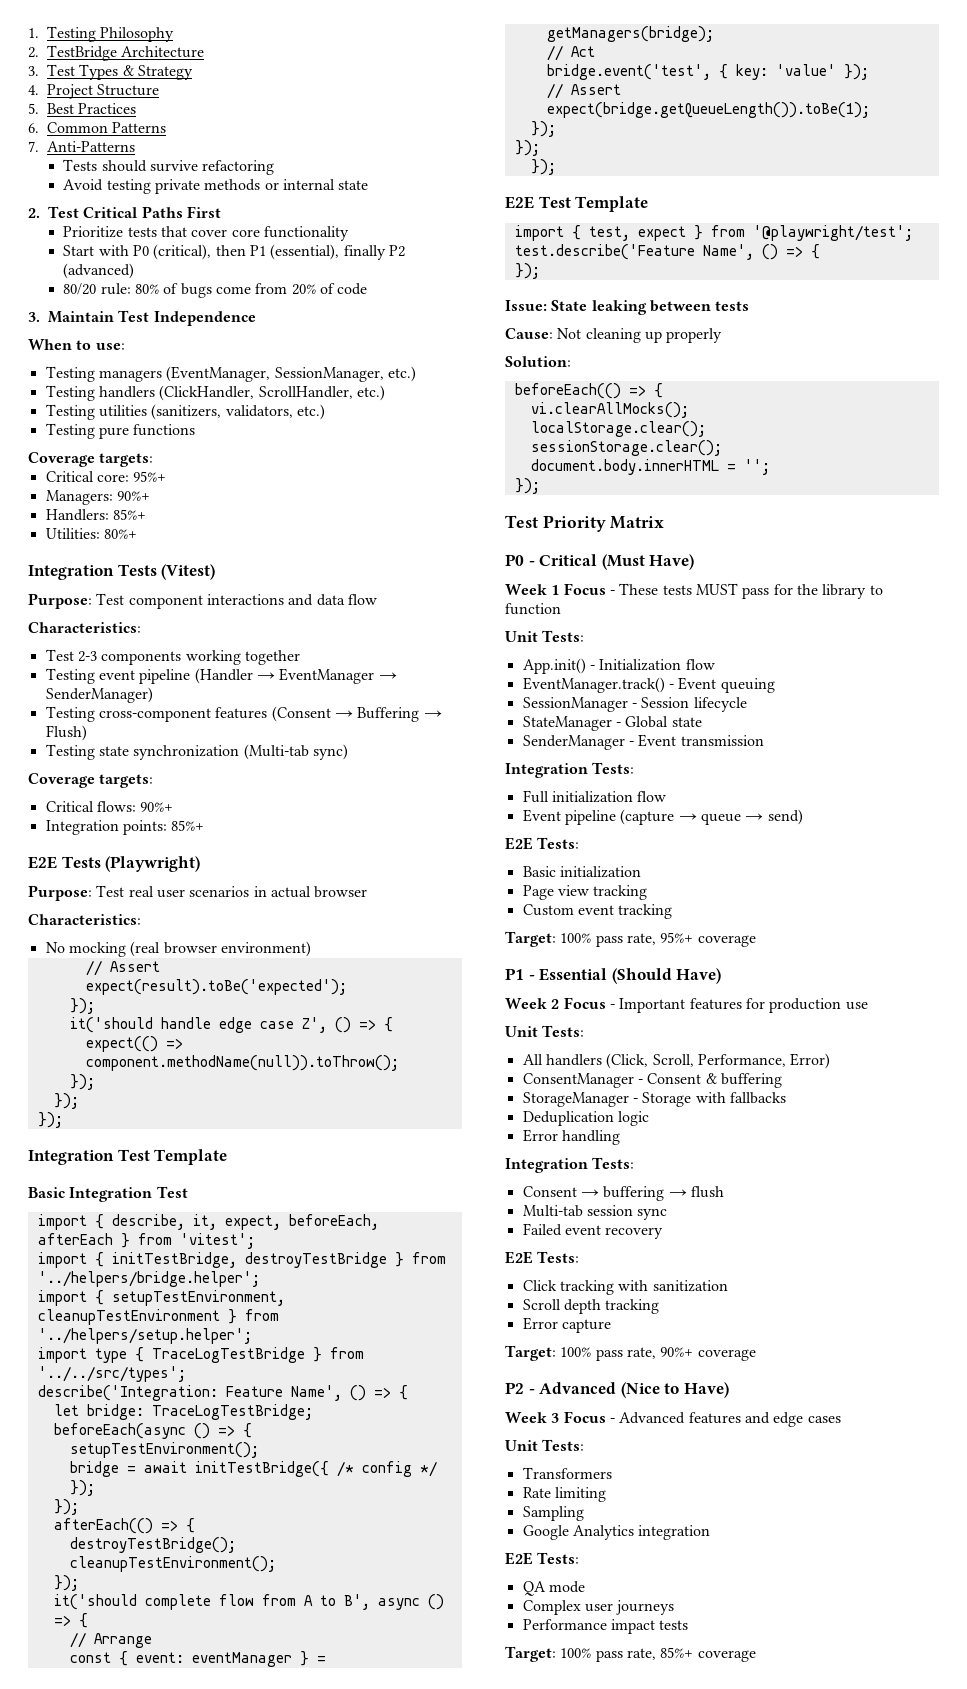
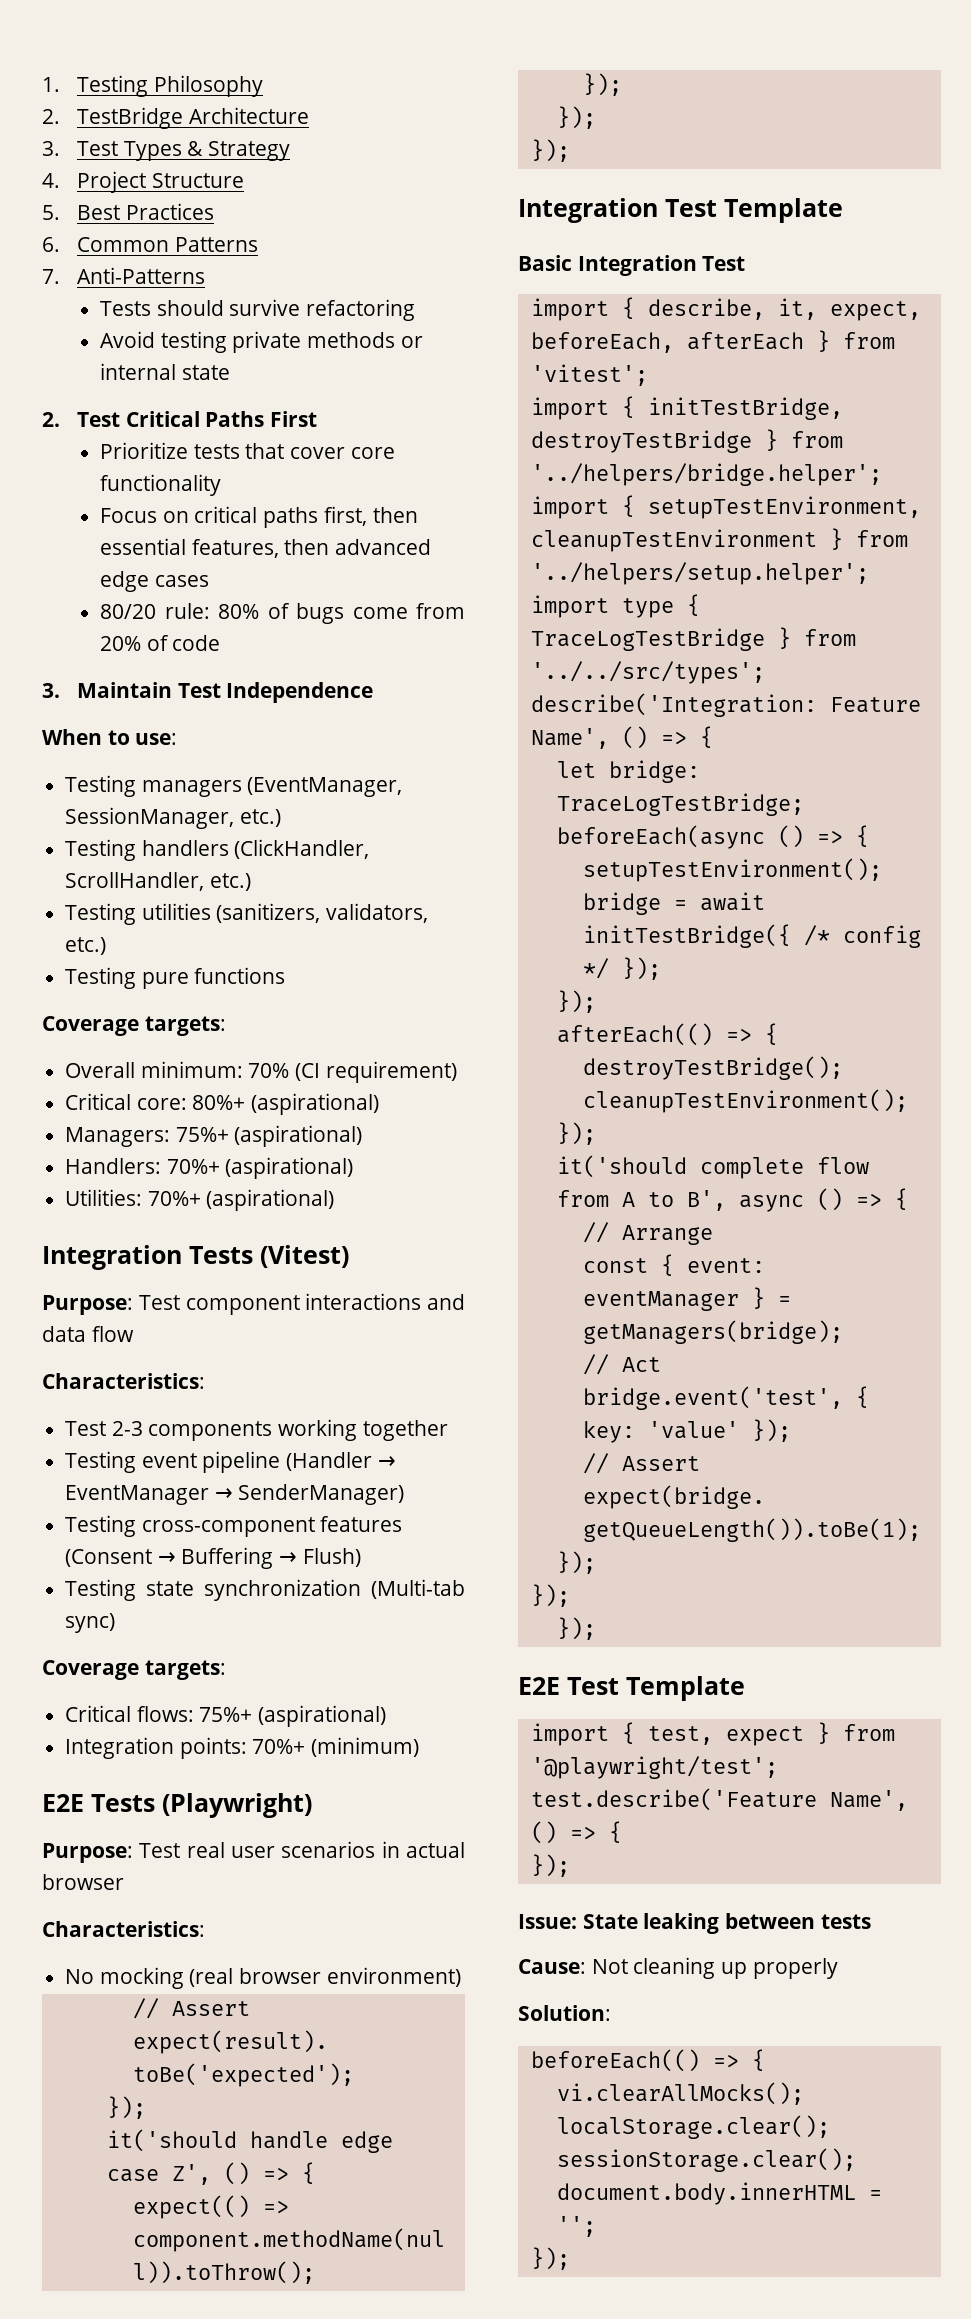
- Start with P0 (critical), then P1 (essential), finally P2 (advanced)
+ Focus on critical paths first, then essential features, then advanced edge cases
+ Overall minimum: 70% (CI requirement)
- Critical core: 95%+
+ Critical core: 80%+ (aspirational)
- Managers: 90%+
+ Managers: 75%+ (aspirational)
- Handlers: 85%+
+ Handlers: 70%+ (aspirational)
- Utilities: 80%+
+ Utilities: 70%+ (aspirational)
- Critical flows: 90%+
+ Critical flows: 75%+ (aspirational)
- Integration points: 85%+
+ Integration points: 70%+ (minimum)
- Test Priority Matrix
- P0 - Critical (Must Have)
- Week 1 Focus - These tests MUST pass for the library to function
- Unit Tests:
- App.init() - Initialization flow
- EventManager.track() - Event queuing
- SessionManager - Session lifecycle
- StateManager - Global state
- SenderManager - Event transmission
- Integration Tests:
- Full initialization flow
- Event pipeline (capture → queue → send)
- E2E Tests:
- Basic initialization
- Page view tracking
- Custom event tracking
- Target: 100% pass rate, 95%+ coverage
- P1 - Essential (Should Have)
- Week 2 Focus - Important features for production use
- Unit Tests:
- All handlers (Click, Scroll, Performance, Error)
- ConsentManager - Consent & buffering
- StorageManager - Storage with fallbacks
- Deduplication logic
- Error handling
- Integration Tests:
- Consent → buffering → flush
- Multi-tab session sync
- Failed event recovery
- E2E Tests:
- Click tracking with sanitization
- Scroll depth tracking
- Error capture
- Target: 100% pass rate, 90%+ coverage
- P2 - Advanced (Nice to Have)
- Week 3 Focus - Advanced features and edge cases
- Unit Tests:
- Transformers
- Rate limiting
- Sampling
- Google Analytics integration
- E2E Tests:
- QA mode
- Complex user journeys
- Performance impact tests
- Target: 100% pass rate, 85%+ coverage

